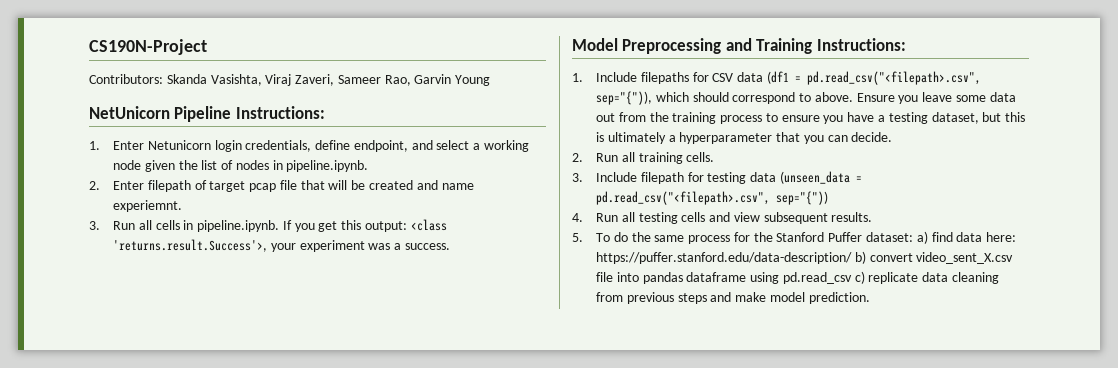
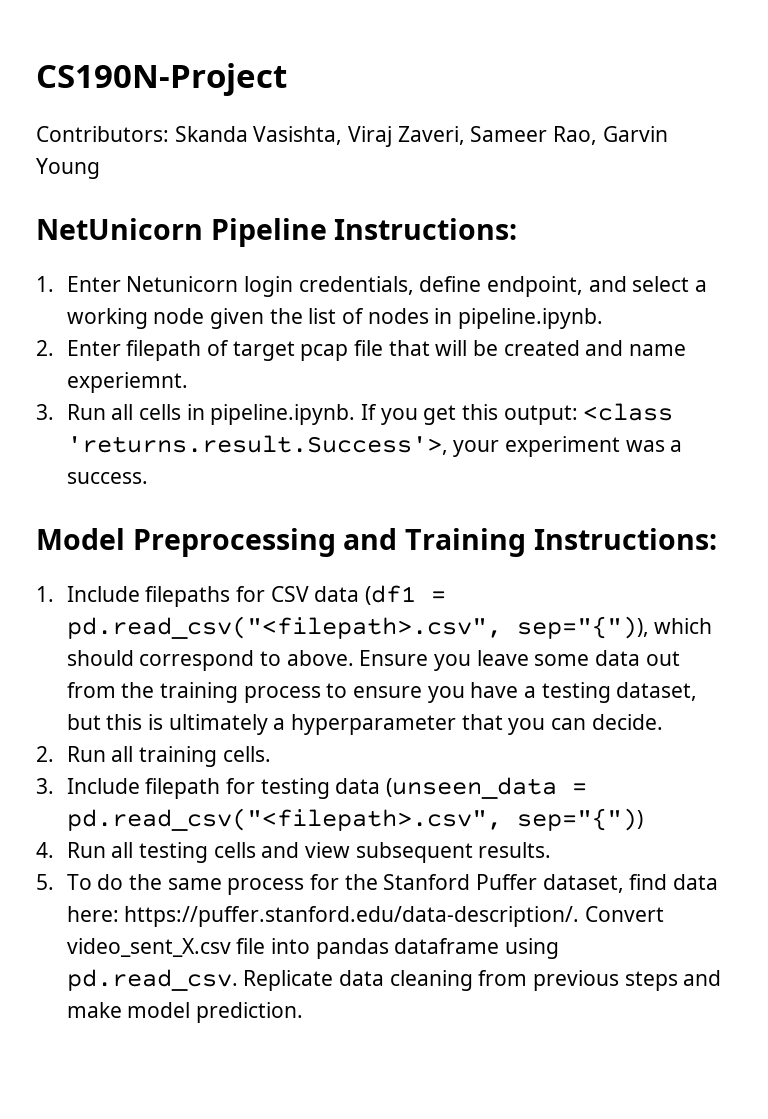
- 5. To do the same process for the Stanford Puffer dataset: a) find data here: https://puffer.stanford.edu/data-description/ b) convert video_sent_X.csv file into pandas dataframe using pd.read_csv c) replicate data cleaning from previous steps and make model prediction.
+ 5. To do the same process for the Stanford Puffer dataset, find data here: https://puffer.stanford.edu/data-description/. Convert video_sent_X.csv file into pandas dataframe using pd.read_csv. Replicate data cleaning from previous steps and make model prediction.

